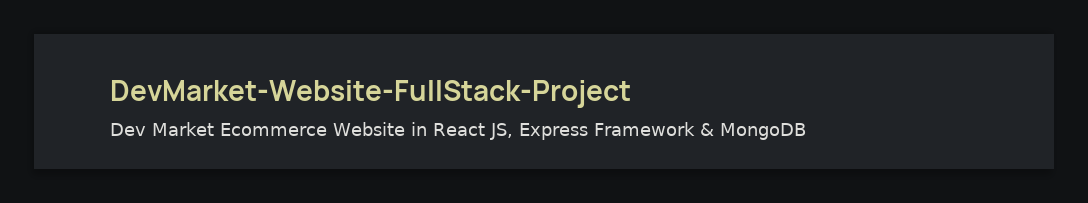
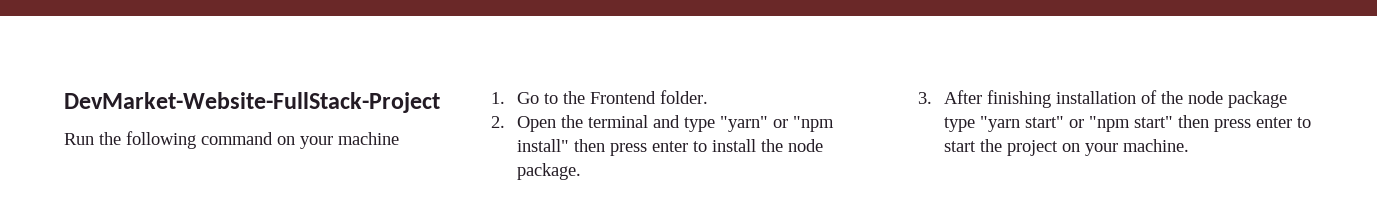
- Dev Market Ecommerce Website in React JS, Express Framework & MongoDB
+ Run the following command on your machine
+ 1. Go to the Frontend folder.
+ 2. Open the terminal and type "yarn" or "npm install" then press enter to install the node package.
+ 3. After finishing installation of the node package type "yarn start" or "npm start" then press enter to start the project on your machine.

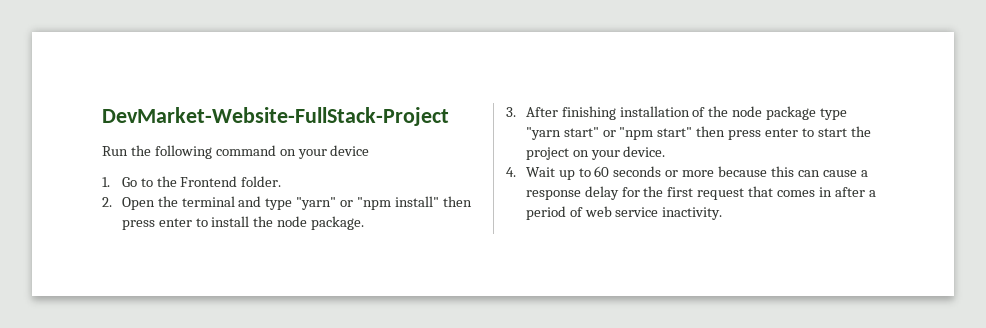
- Run the following command on your machine
+ Run the following command on your device
- 3. After finishing installation of the node package type "yarn start" or "npm start" then press enter to start the project on your machine.
+ 3. After finishing installation of the node package type "yarn start" or "npm start" then press enter to start the project on your device.
+ 4. Wait up to 60 seconds or more because this can cause a response delay for the first request that comes in after a period of web service inactivity.

